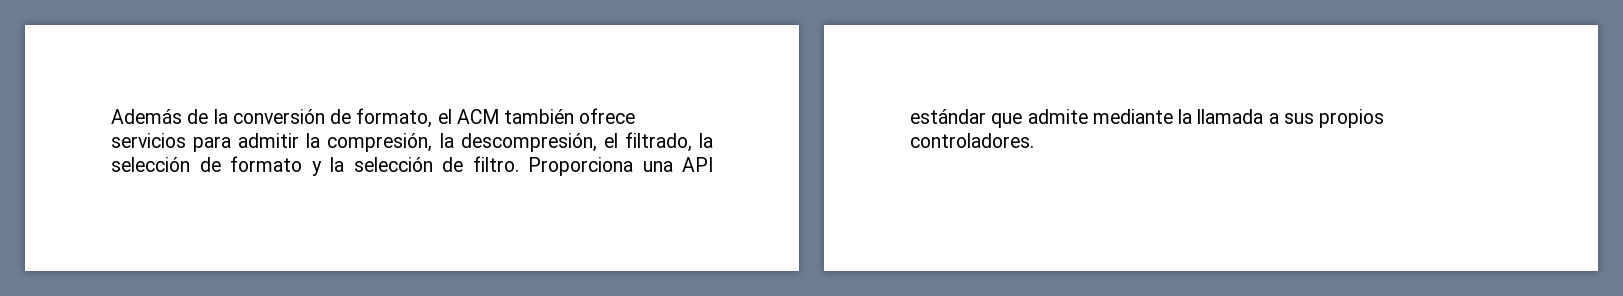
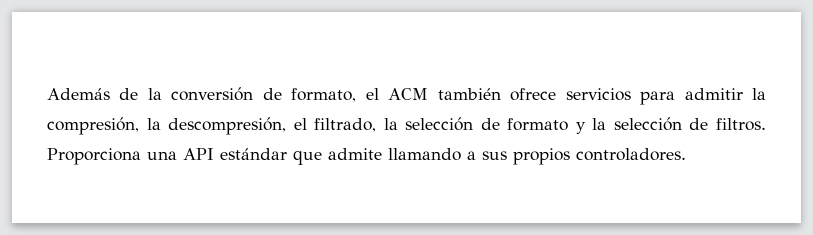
- Además de la conversión de formato, el ACM también ofrece servicios para admitir la compresión, la descompresión, el filtrado, la selección de formato y la selección de filtro.
+ Además de la conversión de formato, el ACM también ofrece servicios para admitir la compresión, la descompresión, el filtrado, la selección de formato y la selección de filtros.
- Proporciona una API estándar que admite mediante la llamada a sus propios controladores.
+ Proporciona una API estándar que admite llamando a sus propios controladores.

